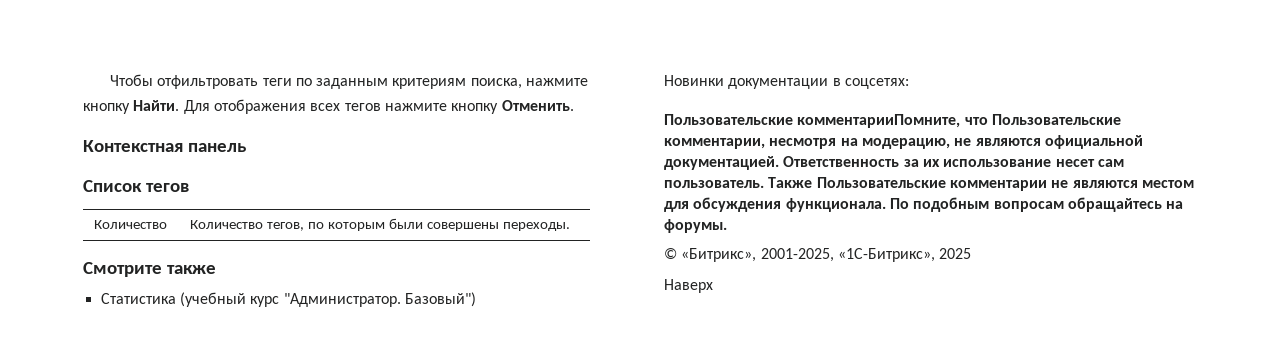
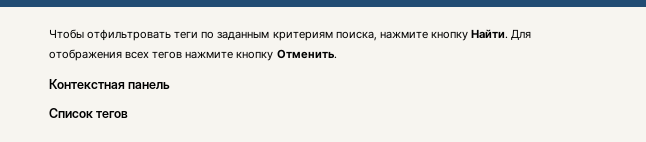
- Количество | Количество тегов, по которым были совершены переходы.
- Смотрите также
- Статистика (учебный курс "Администратор. Базовый")
- Новинки документации в соцсетях:
- Пользовательские комментарииПомните, что Пользовательские комментарии, несмотря на модерацию, не являются официальной документацией. Ответственность за их использование несет сам пользователь. Также Пользовательские комментарии не являются местом для обсуждения функционала. По подобным вопросам обращайтесь на форумы.
- © «Битрикс», 2001-2025, «1С-Битрикс», 2025
- Наверх

